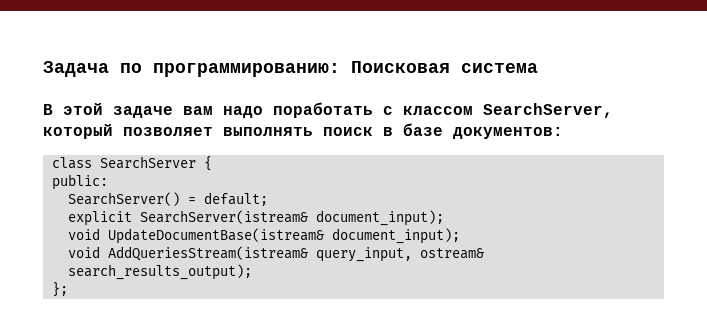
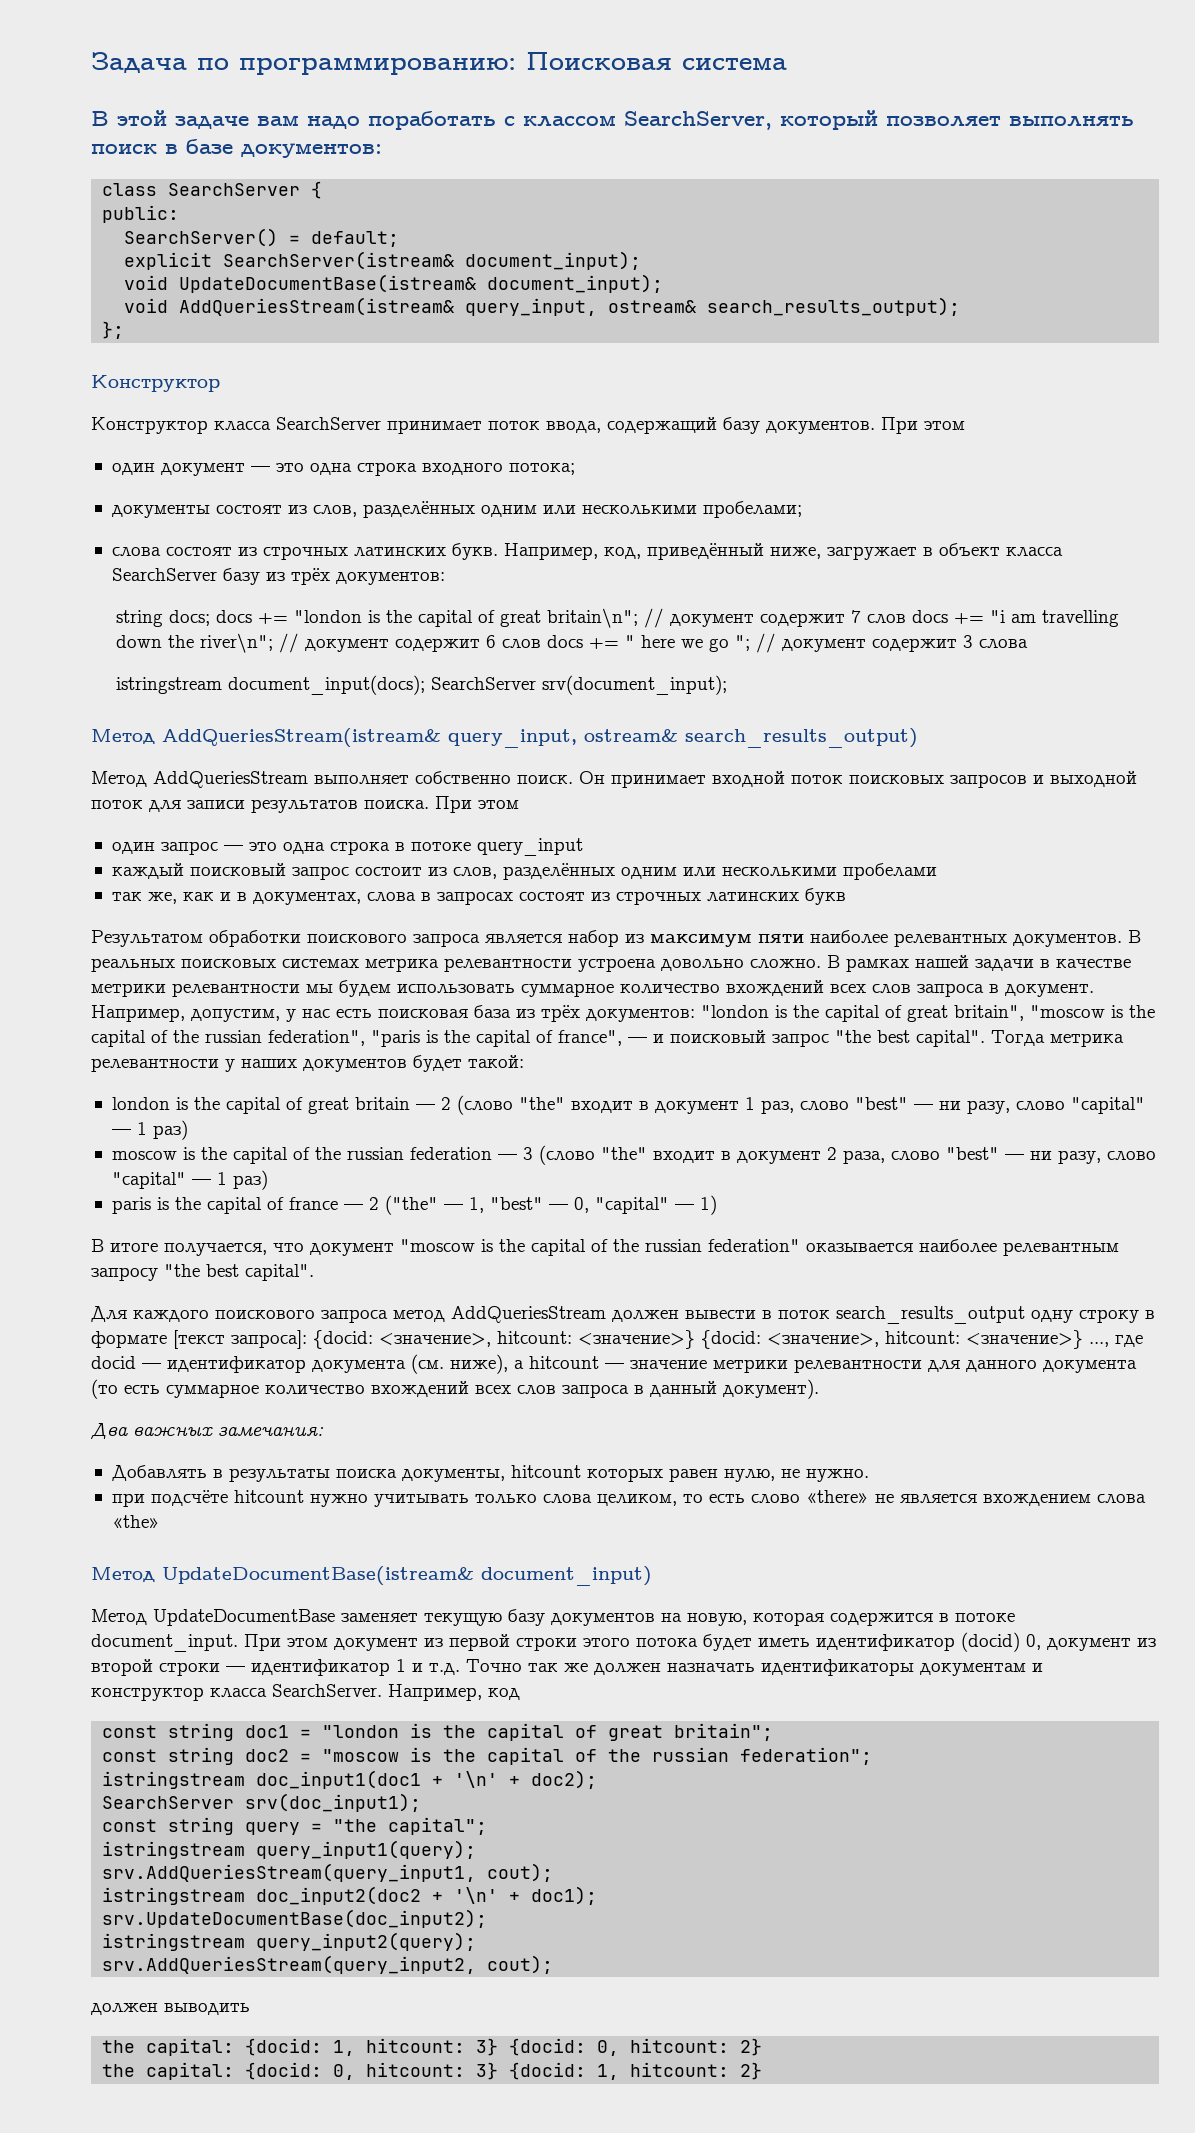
  };
+ Конструктор
+ Конструктор класса SearchServer принимает поток ввода, содержащий базу документов. При этом
+ один документ — это одна строка входного потока;
+ документы состоят из слов, разделённых одним или несколькими пробелами;
+ слова состоят из строчных латинских букв. Например, код, приведённый ниже, загружает в объект класса SearchServer базу из трёх документов:
+ string docs; docs += "london is the capital of great britain\n"; // документ содержит 7 слов docs += "i am travelling down the river\n"; // документ содержит 6 слов docs += " here we go "; // документ содержит 3 слова
+ istringstream document_input(docs); SearchServer srv(document_input);
+ Метод AddQueriesStream(istream& query_input, ostream& search_results_output)
+ Метод AddQueriesStream выполняет собственно поиск. Он принимает входной поток поисковых запросов и выходной поток для записи результатов поиска. При этом
+ один запрос — это одна строка в потоке query_input
+ каждый поисковый запрос состоит из слов, разделённых одним или несколькими пробелами
+ так же, как и в документах, слова в запросах состоят из строчных латинских букв
+ Результатом обработки поискового запроса является набор из максимум пяти наиболее релевантных документов. В реальных поисковых системах метрика релевантности устроена довольно сложно. В рамках нашей задачи в качестве метрики релевантности мы будем использовать суммарное количество вхождений всех слов запроса в документ. Например, допустим, у нас есть поисковая база из трёх документов: "london is the capital of great britain", "moscow is the capital of the russian federation", "paris is the capital of france", — и поисковый запрос "the best capital". Тогда метрика релевантности у наших документов будет такой:
+ london is the capital of great britain — 2 (слово "the" входит в документ 1 раз, слово "best" — ни разу, слово "capital" — 1 раз)
+ moscow is the capital of the russian federation — 3 (слово "the" входит в документ 2 раза, слово "best" — ни разу, слово "capital" — 1 раз)
+ paris is the capital of france — 2 ("the" — 1, "best" — 0, "capital" — 1)
+ В итоге получается, что документ "moscow is the capital of the russian federation" оказывается наиболее релевантным запросу "the best capital".
+ Для каждого поискового запроса метод AddQueriesStream должен вывести в поток search_results_output одну строку в формате [текст запроса]: {docid: <значение>, hitcount: <значение>} {docid: <значение>, hitcount: <значение>} ..., где docid — идентификатор документа (см. ниже), а hitcount — значение метрики релевантности для данного документа (то есть суммарное количество вхождений всех слов запроса в данный документ).
+ Два важных замечания:
+ Добавлять в результаты поиска документы, hitcount которых равен нулю, не нужно.
+ при подсчёте hitcount нужно учитывать только слова целиком, то есть слово «there» не является вхождением слова «the»
+ Метод UpdateDocumentBase(istream& document_input)
+ Метод UpdateDocumentBase заменяет текущую базу документов на новую, которая содержится в потоке document_input. При этом документ из первой строки этого потока будет иметь идентификатор (docid) 0, документ из второй строки — идентификатор 1 и т.д. Точно так же должен назначать идентификаторы документам и конструктор класса SearchServer. Например, код
+ const string doc1 = "london is the capital of great britain";
+ const string doc2 = "moscow is the capital of the russian federation";
+ istringstream doc_input1(doc1 + '\n' + doc2);
+ SearchServer srv(doc_input1);
+ const string query = "the capital";
+ istringstream query_input1(query);
+ srv.AddQueriesStream(query_input1, cout);
+ istringstream doc_input2(doc2 + '\n' + doc1);
+ srv.UpdateDocumentBase(doc_input2);
+ istringstream query_input2(query);
+ srv.AddQueriesStream(query_input2, cout);
+ должен выводить
+ the capital: {docid: 1, hitcount: 3} {docid: 0, hitcount: 2}
+ the capital: {docid: 0, hitcount: 3} {docid: 1, hitcount: 2}

